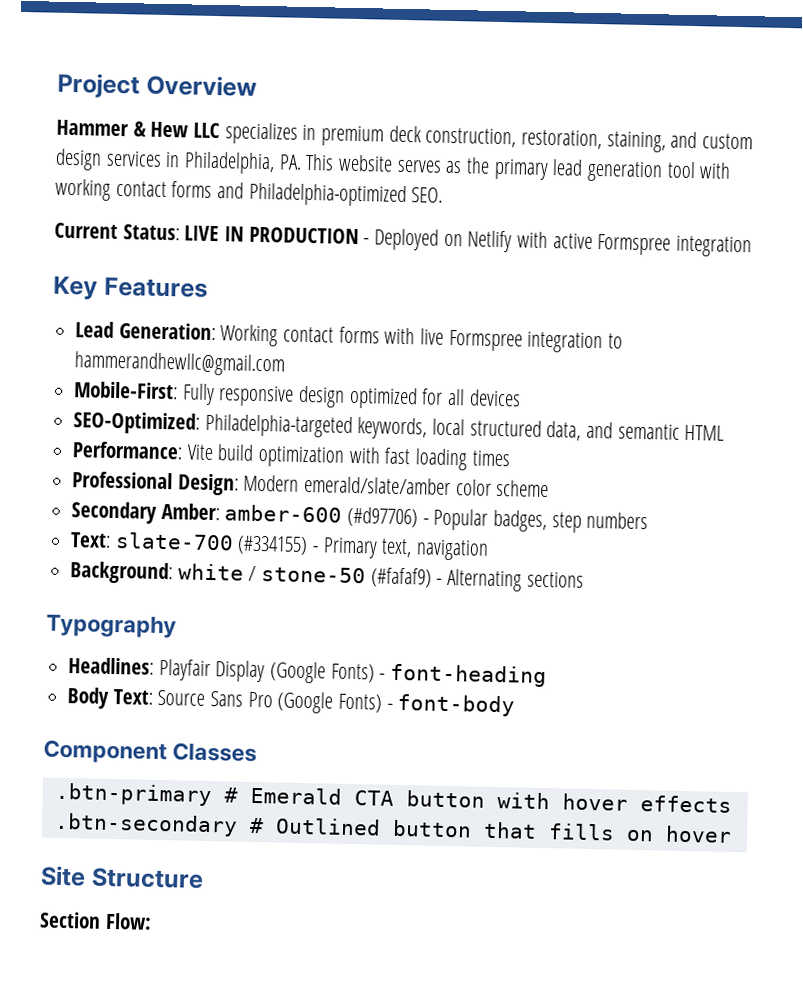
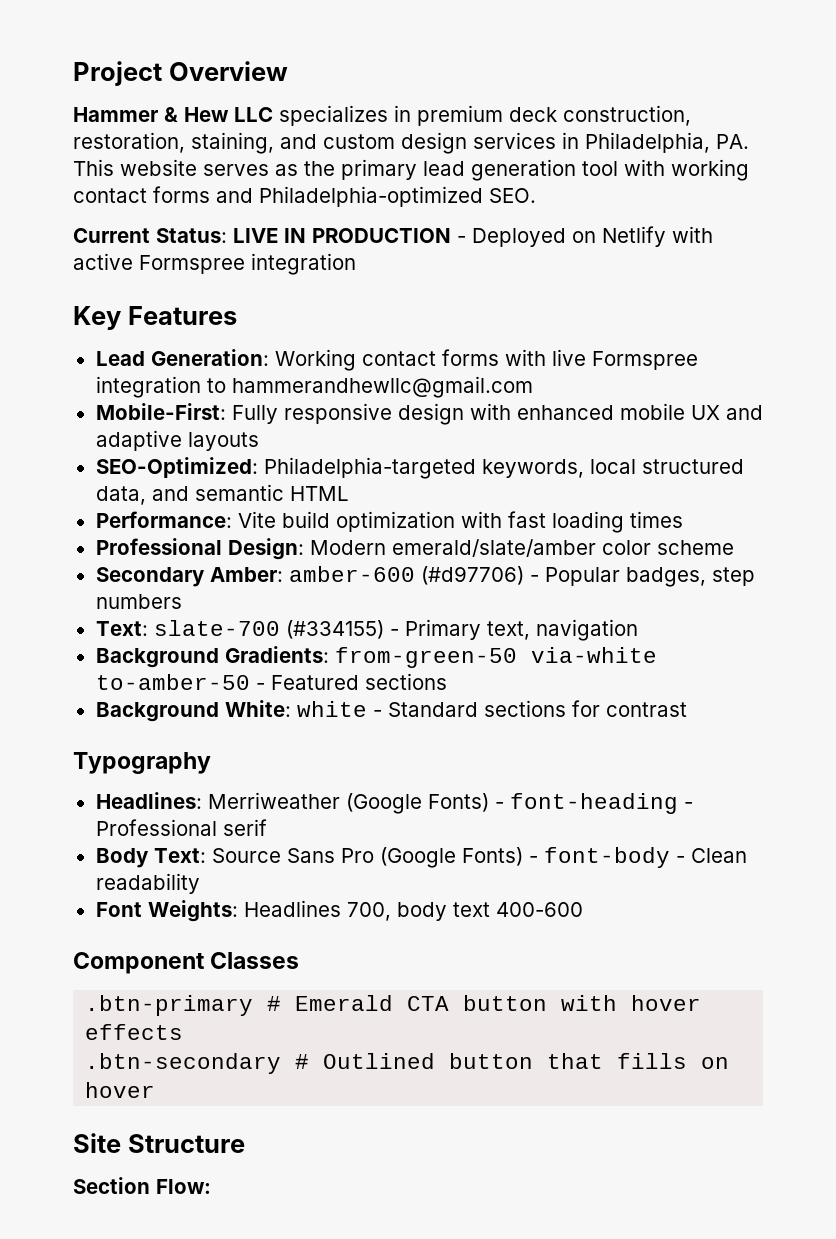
- Mobile-First: Fully responsive design optimized for all devices
+ Mobile-First: Fully responsive design with enhanced mobile UX and adaptive layouts
- Background: white / stone-50 (#fafaf9) - Alternating sections
+ Background Gradients: from-green-50 via-white to-amber-50 - Featured sections
+ Background White: white - Standard sections for contrast
- Headlines: Playfair Display (Google Fonts) - font-heading
+ Headlines: Merriweather (Google Fonts) - font-heading - Professional serif
- Body Text: Source Sans Pro (Google Fonts) - font-body
+ Body Text: Source Sans Pro (Google Fonts) - font-body - Clean readability
+ Font Weights: Headlines 700, body text 400-600

